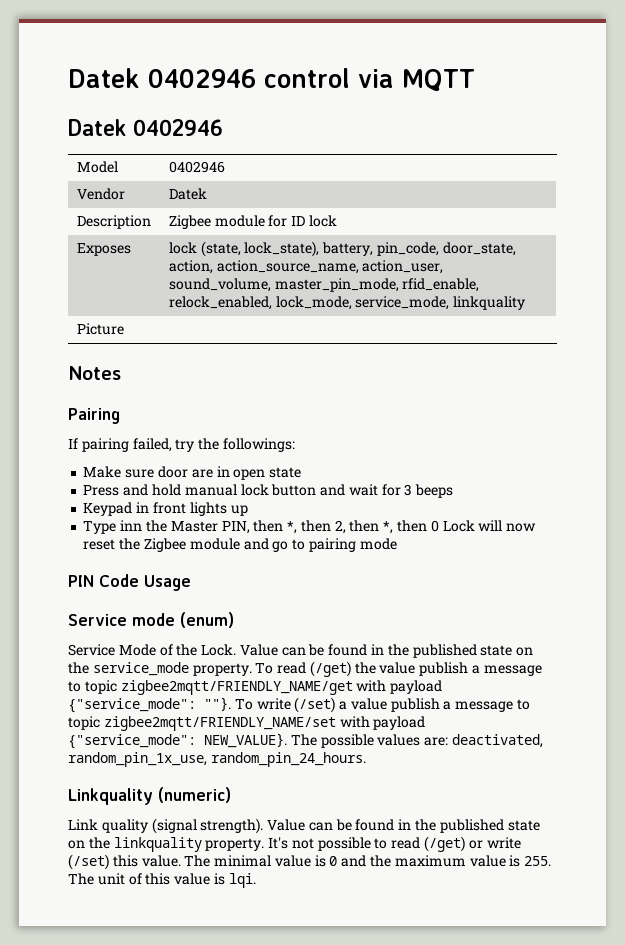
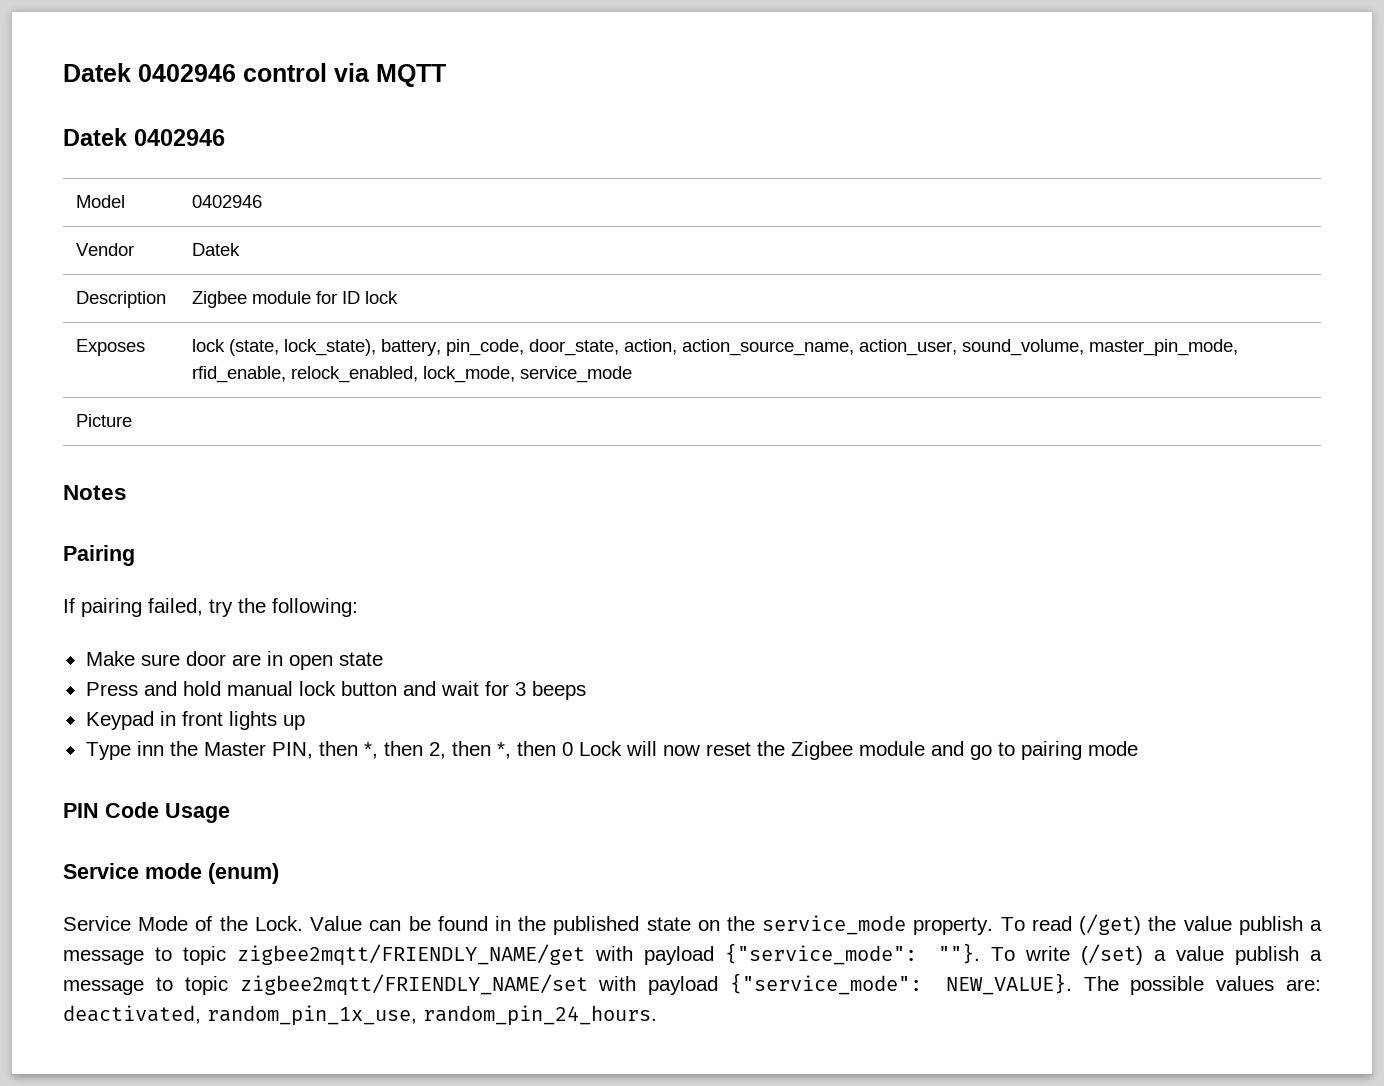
- Exposes | lock (state, lock_state), battery, pin_code, door_state, action, action_source_name, action_user, sound_volume, master_pin_mode, rfid_enable, relock_enabled, lock_mode, service_mode, linkquality
+ Exposes | lock (state, lock_state), battery, pin_code, door_state, action, action_source_name, action_user, sound_volume, master_pin_mode, rfid_enable, relock_enabled, lock_mode, service_mode
- If pairing failed, try the followings:
+ If pairing failed, try the following:
- Linkquality (numeric)
- Link quality (signal strength). Value can be found in the published state on the linkquality property. It's not possible to read (/get) or write (/set) this value. The minimal value is 0 and the maximum value is 255. The unit of this value is lqi.

